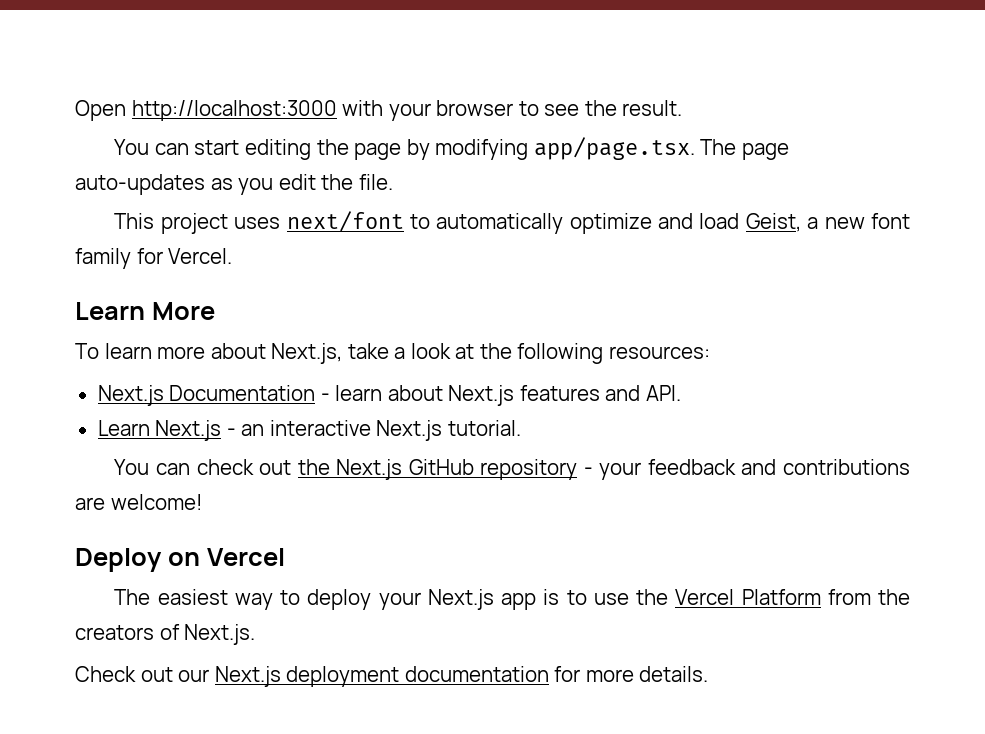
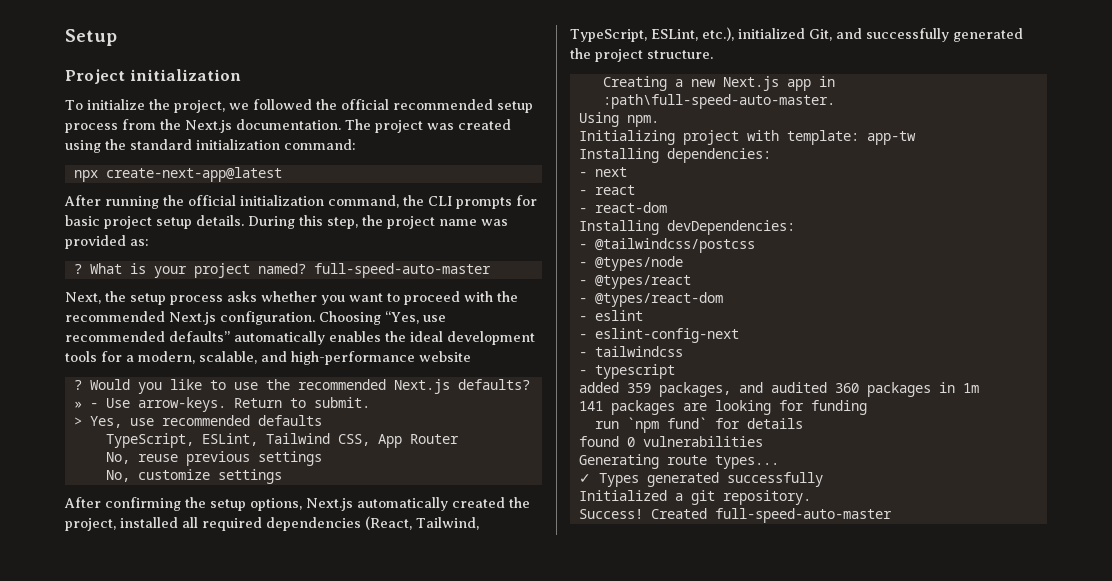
- Open http://localhost:3000 with your browser to see the result.
- You can start editing the page by modifying app/page.tsx. The page auto-updates as you edit the file.
- This project uses next/font to automatically optimize and load Geist, a new font family for Vercel.
- Learn More
- To learn more about Next.js, take a look at the following resources:
- Next.js Documentation - learn about Next.js features and API.
- Learn Next.js - an interactive Next.js tutorial.
- You can check out the Next.js GitHub repository - your feedback and contributions are welcome!
- Deploy on Vercel
- The easiest way to deploy your Next.js app is to use the Vercel Platform from the creators of Next.js.
- Check out our Next.js deployment documentation for more details.
+ Setup
+ Project initialization
+ To initialize the project, we followed the official recommended setup process from the Next.js documentation. The project was created using the standard initialization command:
+ npx create-next-app@latest
+ After running the official initialization command, the CLI prompts for basic project setup details. During this step, the project name was provided as:
+ ? What is your project named? full-speed-auto-master
+ Next, the setup process asks whether you want to proceed with the recommended Next.js configuration. Choosing “Yes, use recommended defaults” automatically enables the ideal development tools for a modern, scalable, and high-performance website
+ ? Would you like to use the recommended Next.js defaults? » - Use arrow-keys. Return to submit.
+ > Yes, use recommended defaults
+ TypeScript, ESLint, Tailwind CSS, App Router
+ No, reuse previous settings
+ No, customize settings
+ After confirming the setup options, Next.js automatically created the project, installed all required dependencies (React, Tailwind, TypeScript, ESLint, etc.), initialized Git, and successfully generated the project structure.
+ Creating a new Next.js app in :path\full-speed-auto-master.
+ Using npm.
+ Initializing project with template: app-tw
+ Installing dependencies:
+ - next
+ - react
+ - react-dom
+ Installing devDependencies:
+ - @tailwindcss/postcss
+ - @types/node
+ - @types/react
+ - @types/react-dom
+ - eslint
+ - eslint-config-next
+ - tailwindcss
+ - typescript
+ added 359 packages, and audited 360 packages in 1m
+ 141 packages are looking for funding
+ run `npm fund` for details
+ found 0 vulnerabilities
+ Generating route types...
+ ✓ Types generated successfully
+ Initialized a git repository.
+ Success! Created full-speed-auto-master

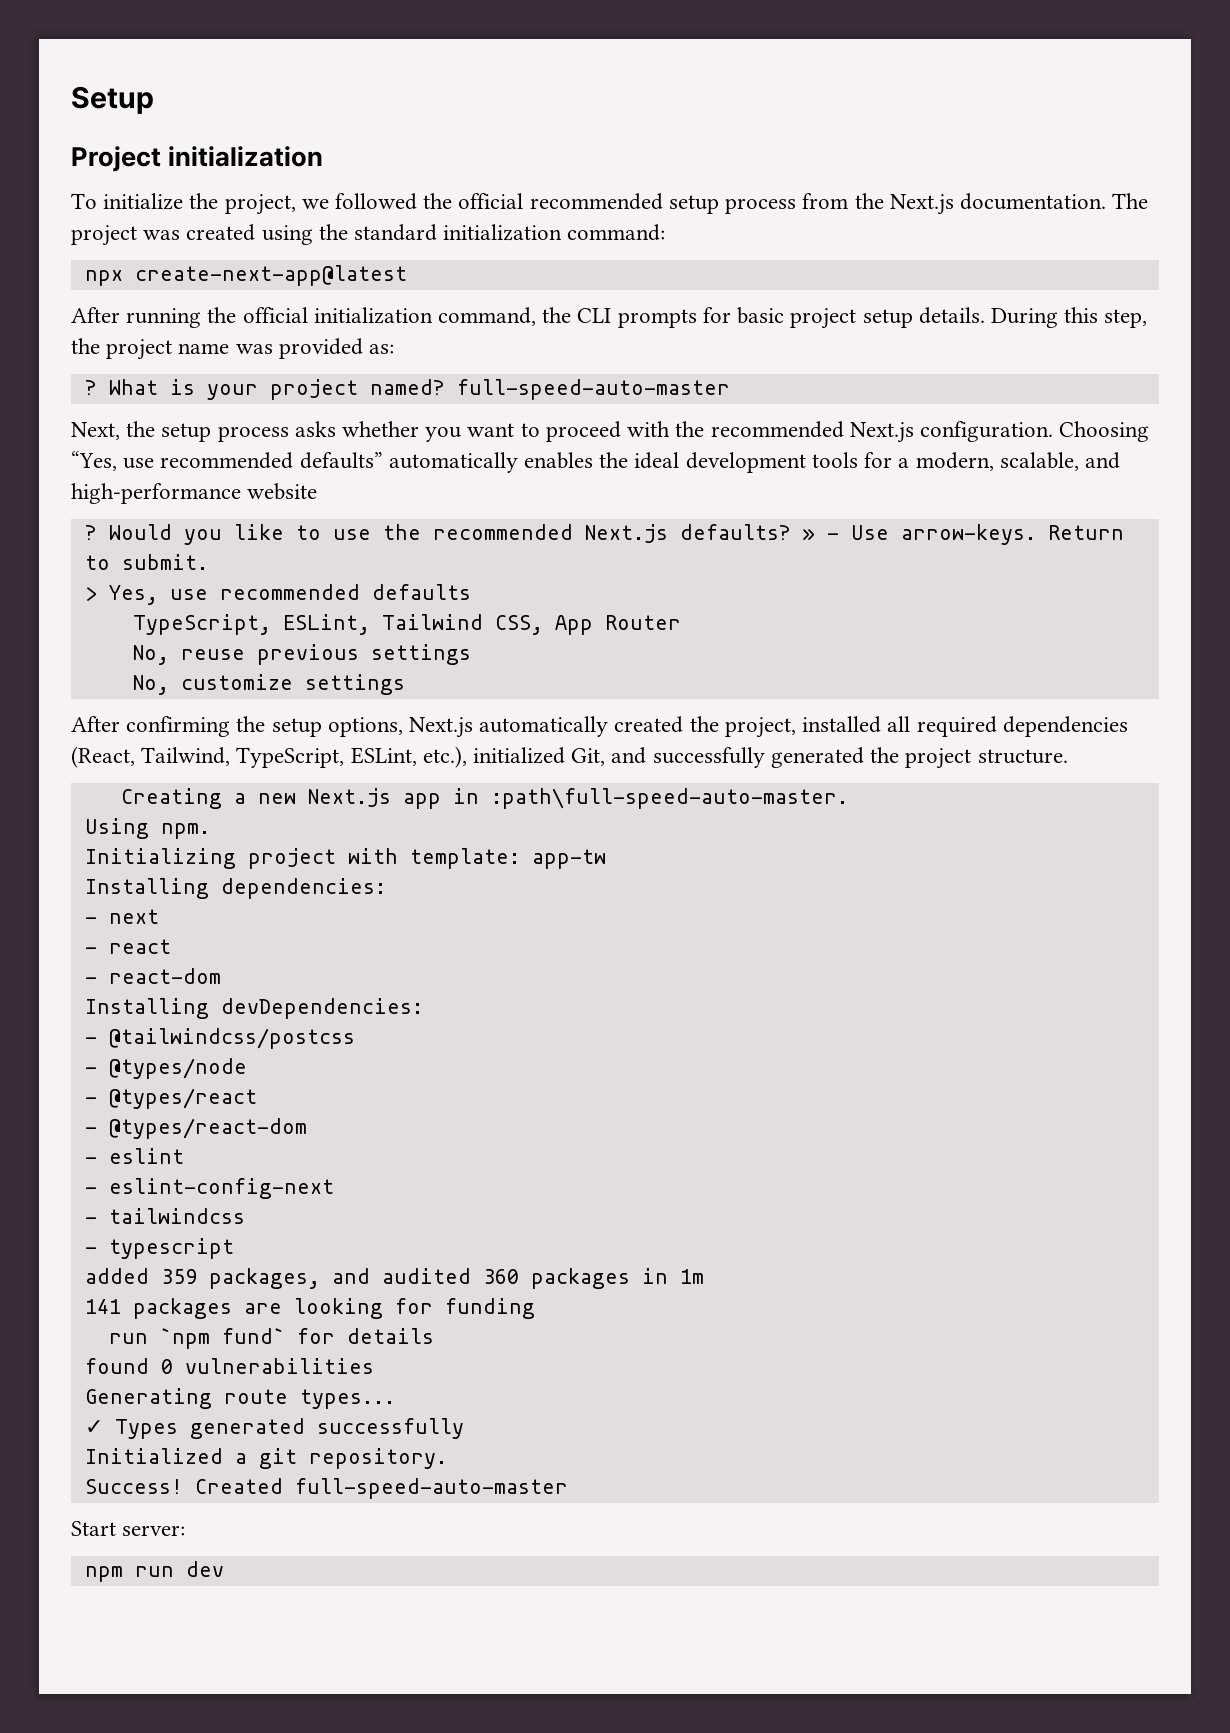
+ Start server:
+ npm run dev

